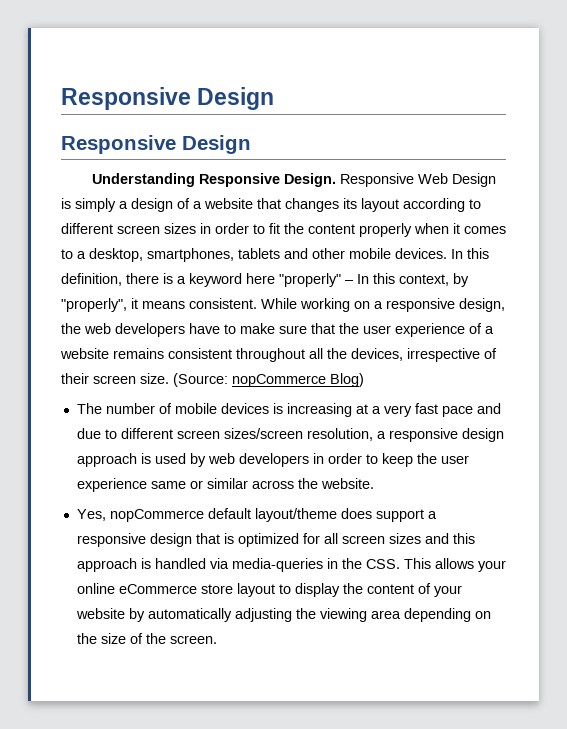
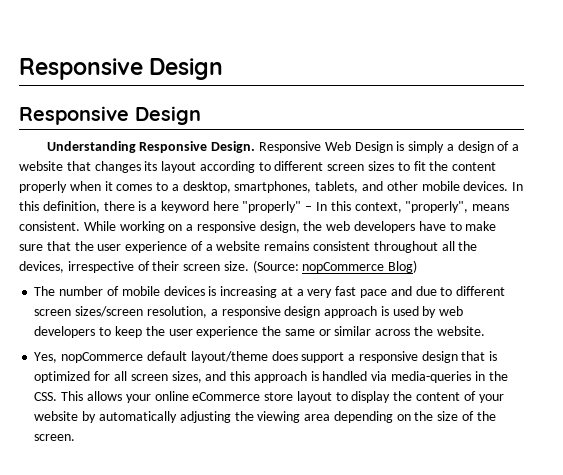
- Responsive Web Design is simply a design of a website that changes its layout according to different screen sizes in order to fit the content properly when it comes to a desktop, smartphones, tablets and other mobile devices.
+ Responsive Web Design is simply a design of a website that changes its layout according to different screen sizes to fit the content properly when it comes to a desktop, smartphones, tablets, and other mobile devices.
- In this definition, there is a keyword here "properly" – In this context, by "properly", it means consistent.
+ In this definition, there is a keyword here "properly" – In this context, "properly", means consistent.
- The number of mobile devices is increasing at a very fast pace and due to different screen sizes/screen resolution, a responsive design approach is used by web developers in order to keep the user experience same or similar across the website.
+ The number of mobile devices is increasing at a very fast pace and due to different screen sizes/screen resolution, a responsive design approach is used by web developers to keep the user experience the same or similar across the website.
- Yes, nopCommerce default layout/theme does support a responsive design that is optimized for all screen sizes and this approach is handled via media-queries in the CSS. This allows your online eCommerce store layout to display the content of your website by automatically adjusting the viewing area depending on the size of the screen.
+ Yes, nopCommerce default layout/theme does support a responsive design that is optimized for all screen sizes, and this approach is handled via media-queries in the CSS. This allows your online eCommerce store layout to display the content of your website by automatically adjusting the viewing area depending on the size of the screen.

